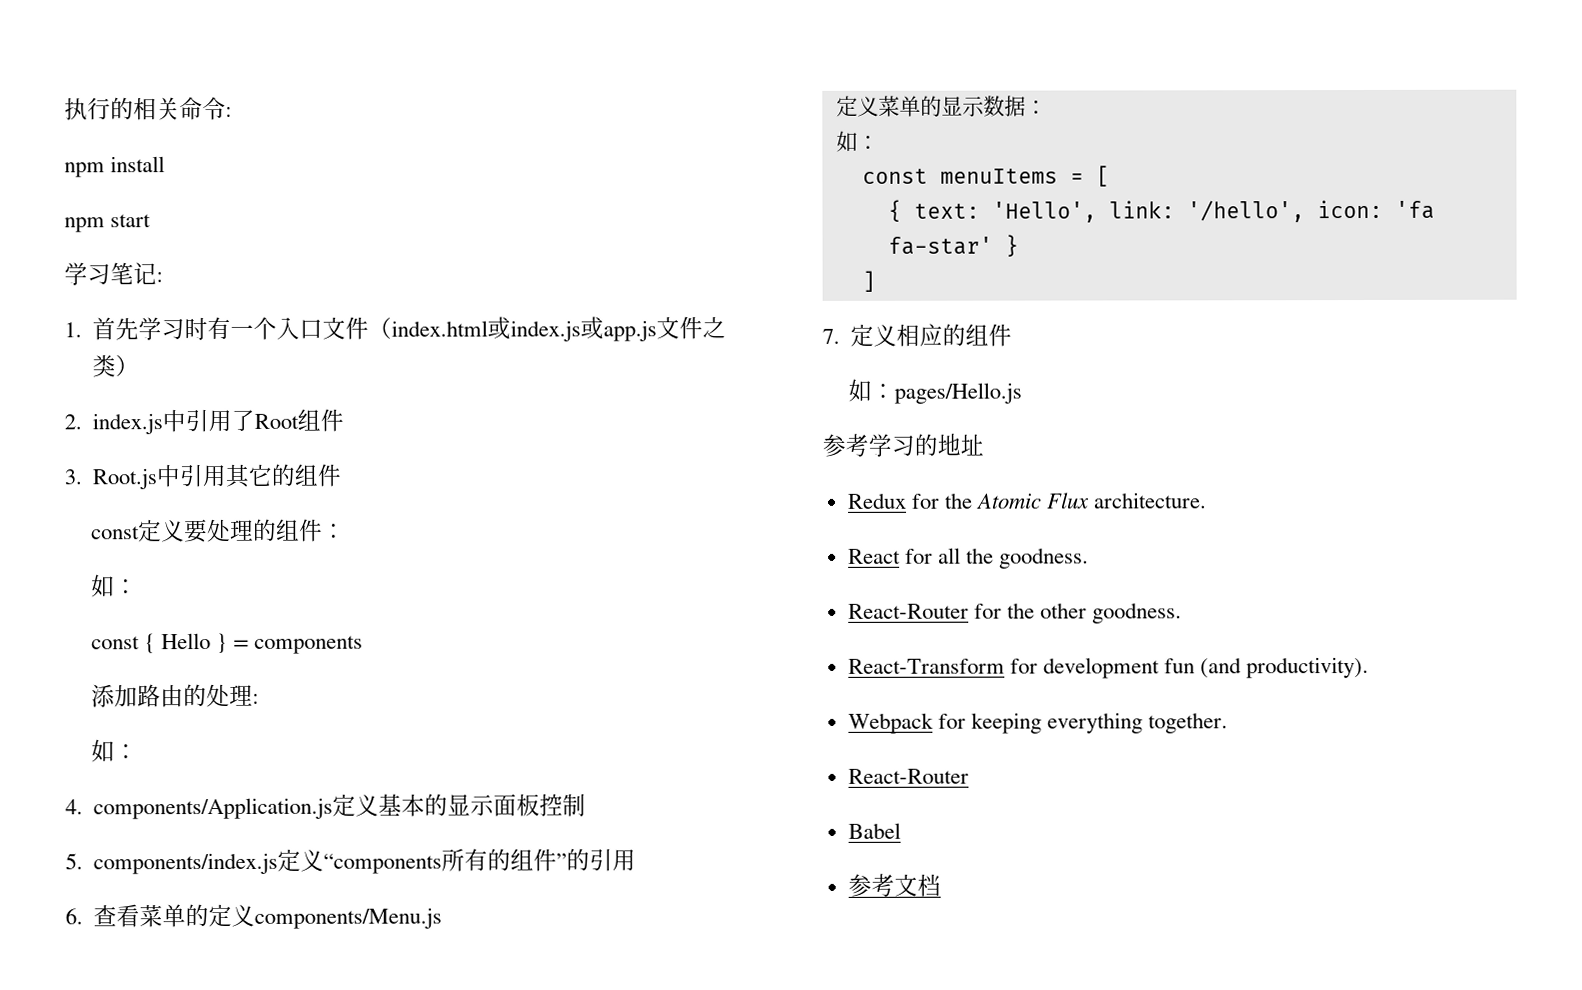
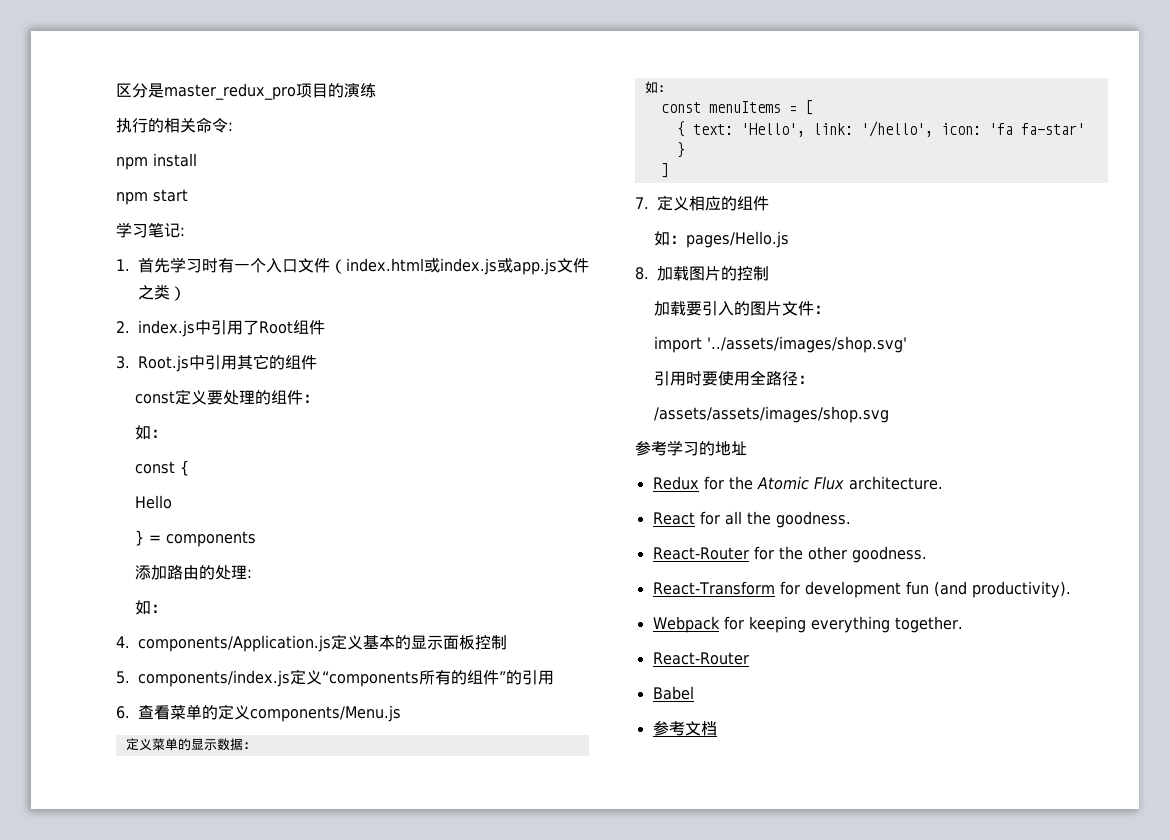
+ 区分是master_redux_pro项目的演练
- const { Hello } = components
+ const {
+ Hello
+ } = components
+ 8.加载图片的控制
+ 加载要引入的图片文件：
+ import '../assets/images/shop.svg'
+ 引用时要使用全路径：
+ /assets/assets/images/shop.svg

